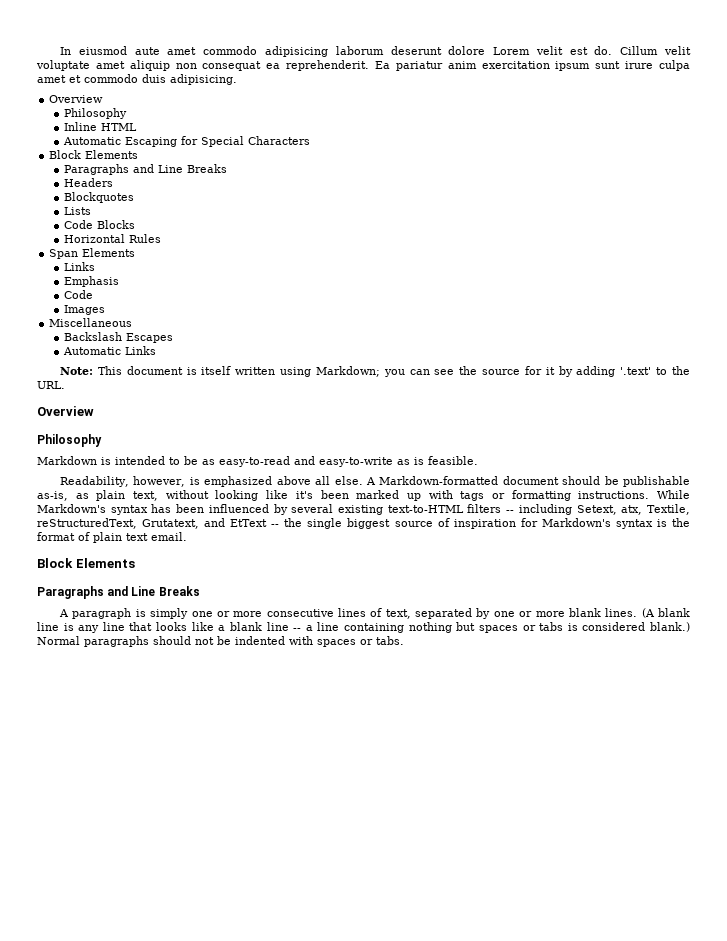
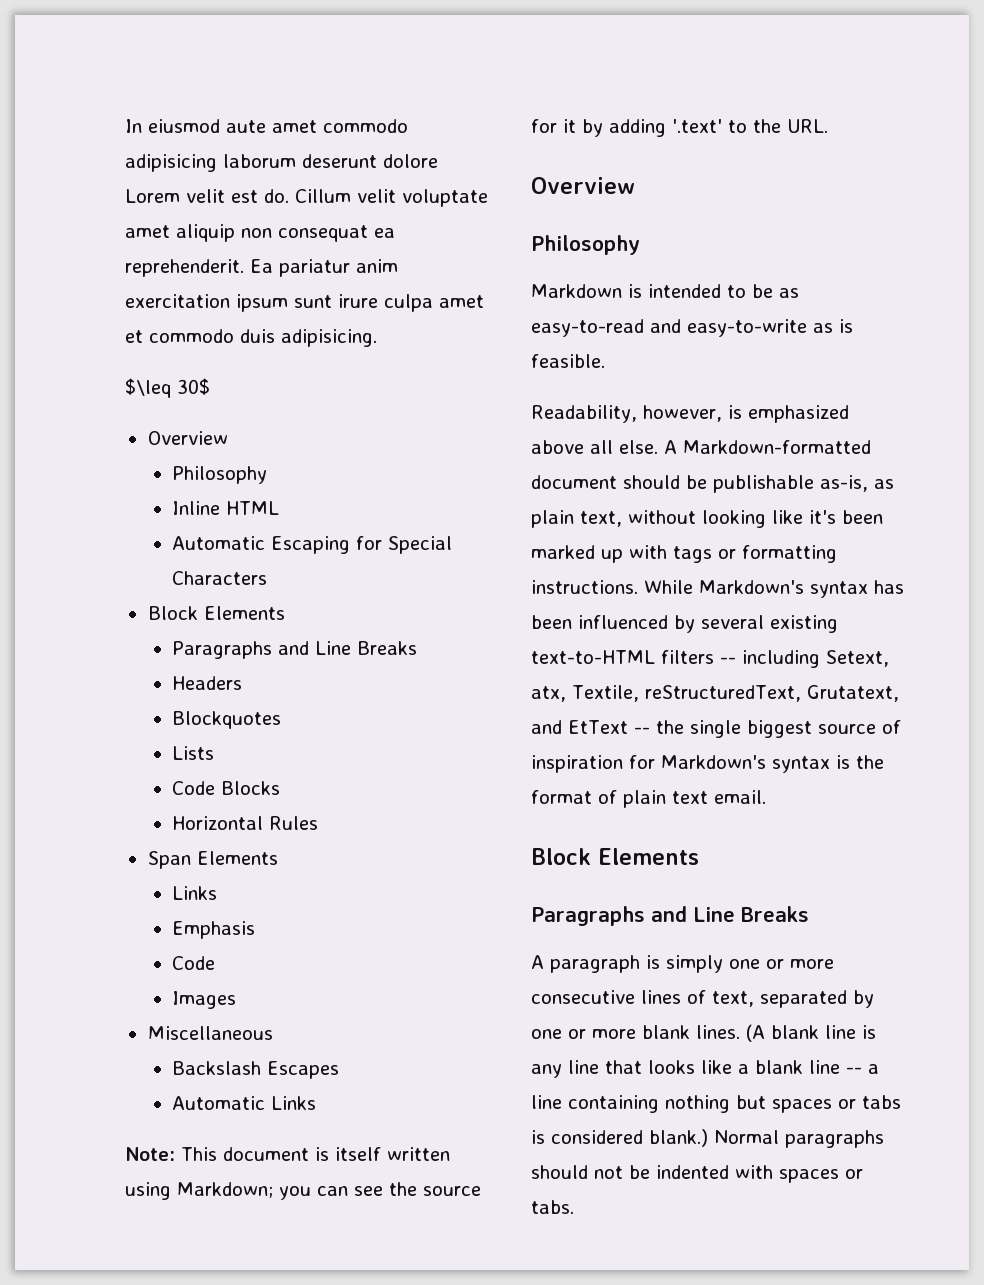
+ $\leq 30$

